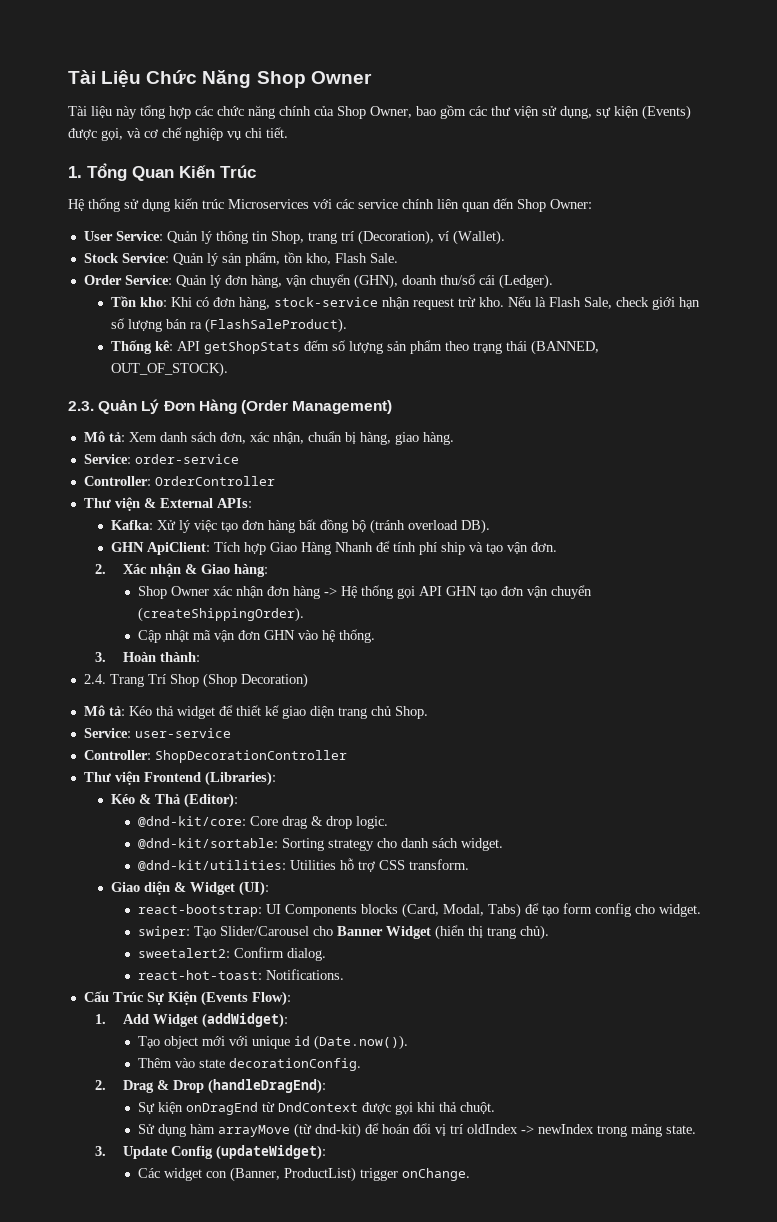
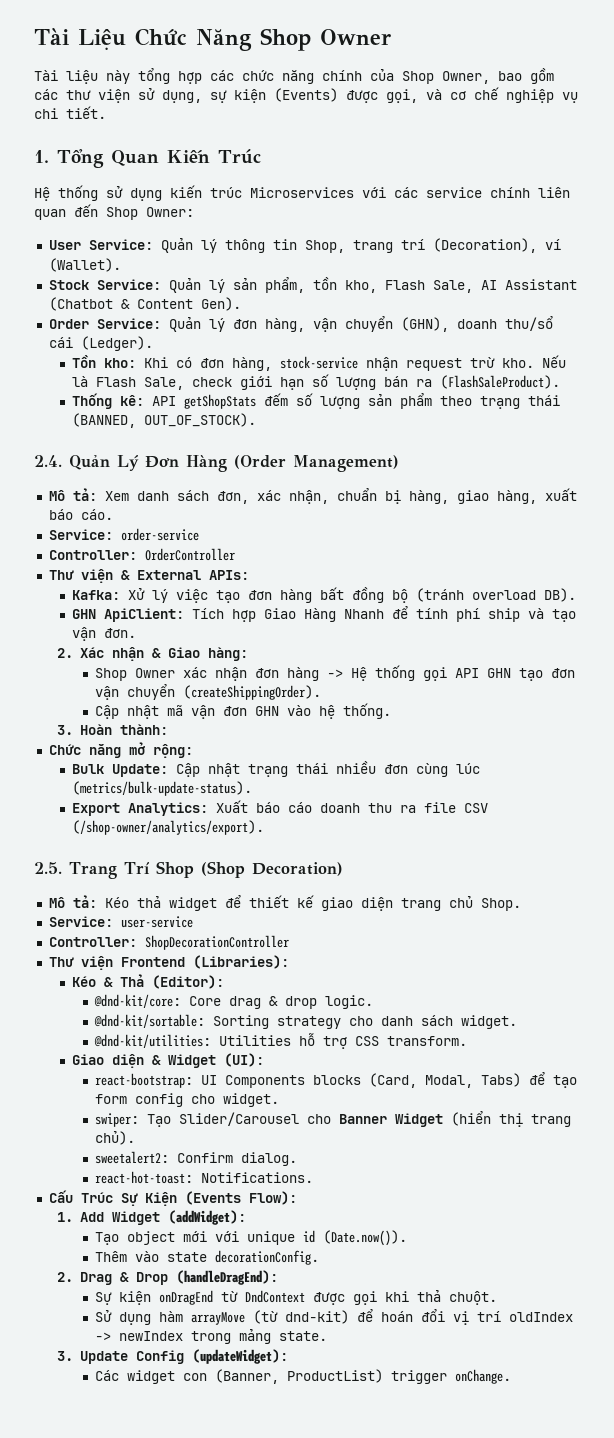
- Stock Service: Quản lý sản phẩm, tồn kho, Flash Sale.
+ Stock Service: Quản lý sản phẩm, tồn kho, Flash Sale, AI Assistant (Chatbot & Content Gen).
- 2.3. Quản Lý Đơn Hàng (Order Management)
+ 2.4. Quản Lý Đơn Hàng (Order Management)
- Mô tả: Xem danh sách đơn, xác nhận, chuẩn bị hàng, giao hàng.
+ Mô tả: Xem danh sách đơn, xác nhận, chuẩn bị hàng, giao hàng, xuất báo cáo.
- 2.4. Trang Trí Shop (Shop Decoration)
+ Chức năng mở rộng:
+ Bulk Update: Cập nhật trạng thái nhiều đơn cùng lúc (metrics/bulk-update-status).
+ Export Analytics: Xuất báo cáo doanh thu ra file CSV (/shop-owner/analytics/export).
+ 2.5. Trang Trí Shop (Shop Decoration)

